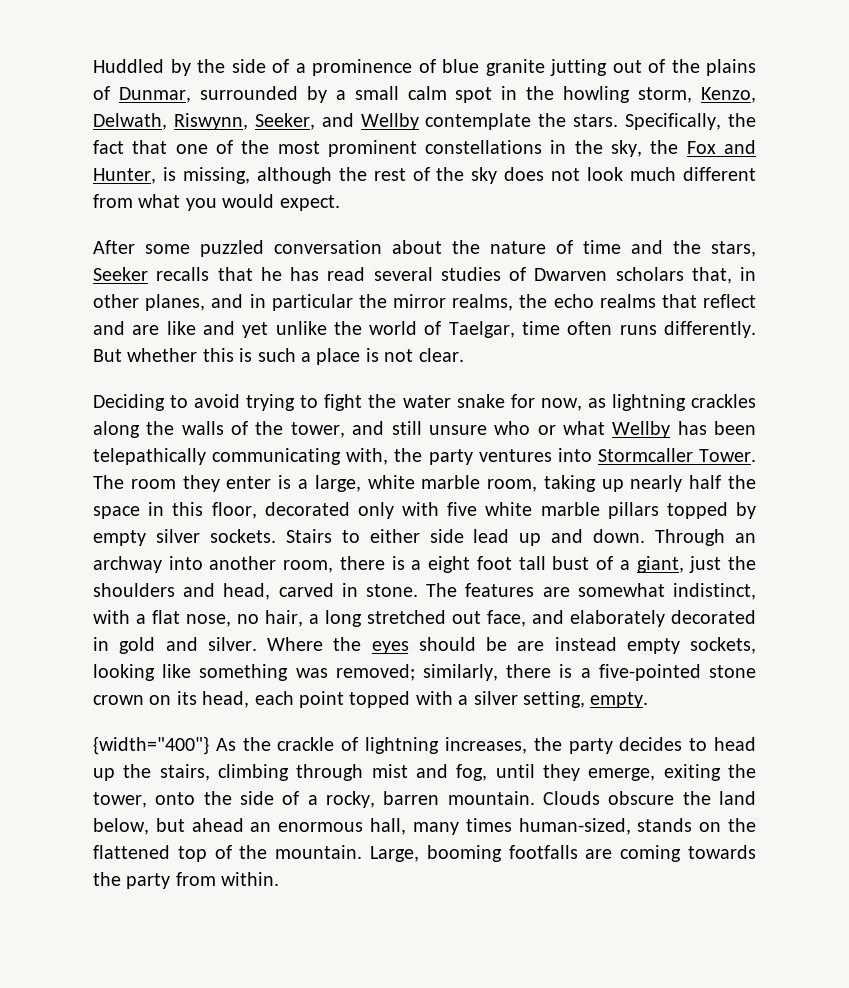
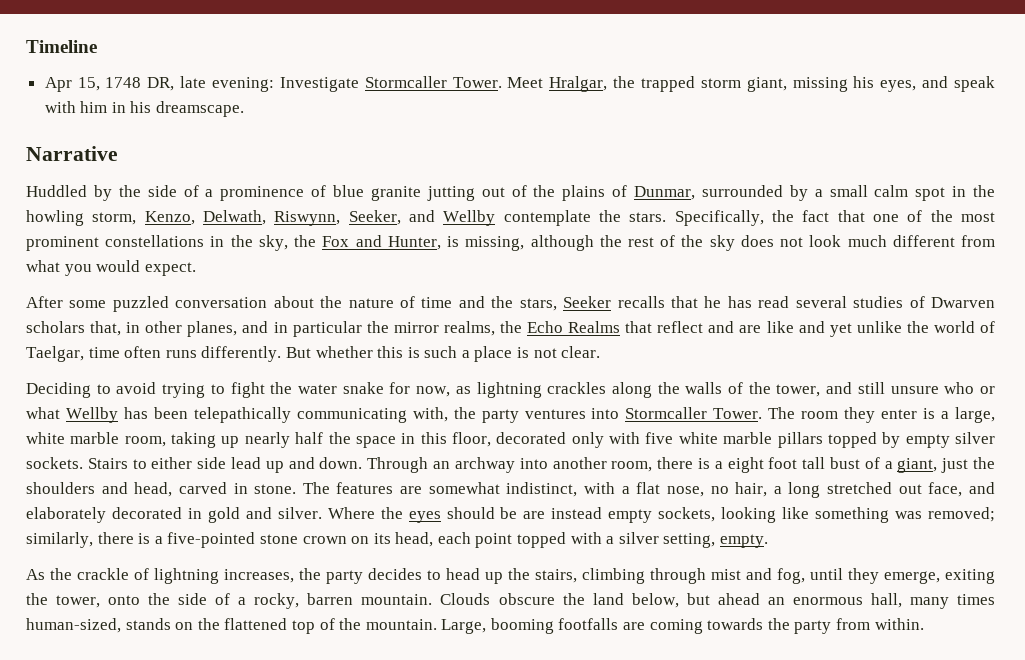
+ Timeline
+ Apr 15, 1748 DR, late evening: Investigate Stormcaller Tower. Meet Hralgar, the trapped storm giant, missing his eyes, and speak with him in his dreamscape.
+ Narrative
- After some puzzled conversation about the nature of time and the stars, Seeker recalls that he has read several studies of Dwarven scholars that, in other planes, and in particular the mirror realms, the echo realms that reflect and are like and yet unlike the world of Taelgar, time often runs differently.
+ After some puzzled conversation about the nature of time and the stars, Seeker recalls that he has read several studies of Dwarven scholars that, in other planes, and in particular the mirror realms, the Echo Realms that reflect and are like and yet unlike the world of Taelgar, time often runs differently.
- {width="400"} As the crackle of lightning increases, the party decides to head up the stairs, climbing through mist and fog, until they emerge, exiting the tower, onto the side of a rocky, barren mountain.
+ As the crackle of lightning increases, the party decides to head up the stairs, climbing through mist and fog, until they emerge, exiting the tower, onto the side of a rocky, barren mountain.

